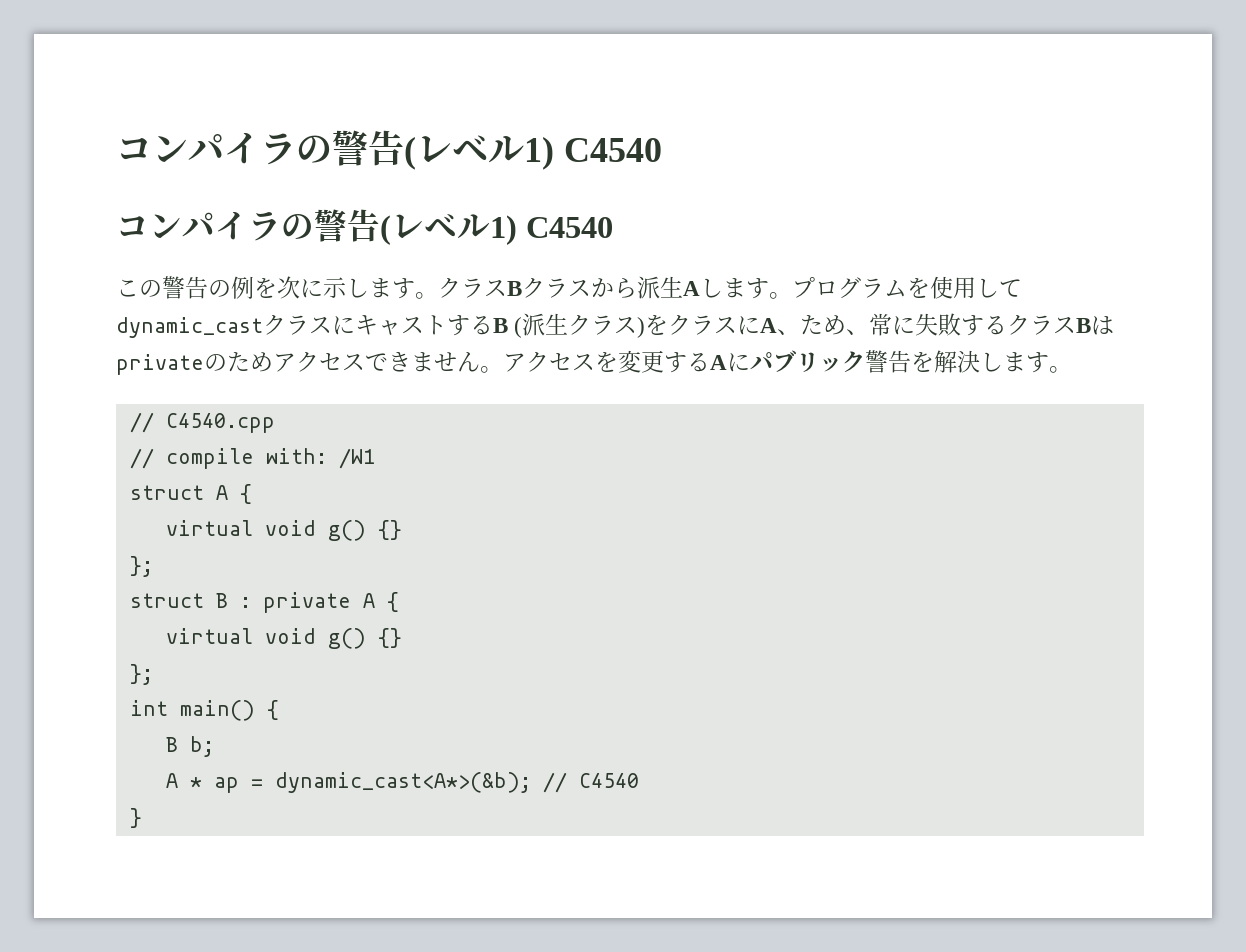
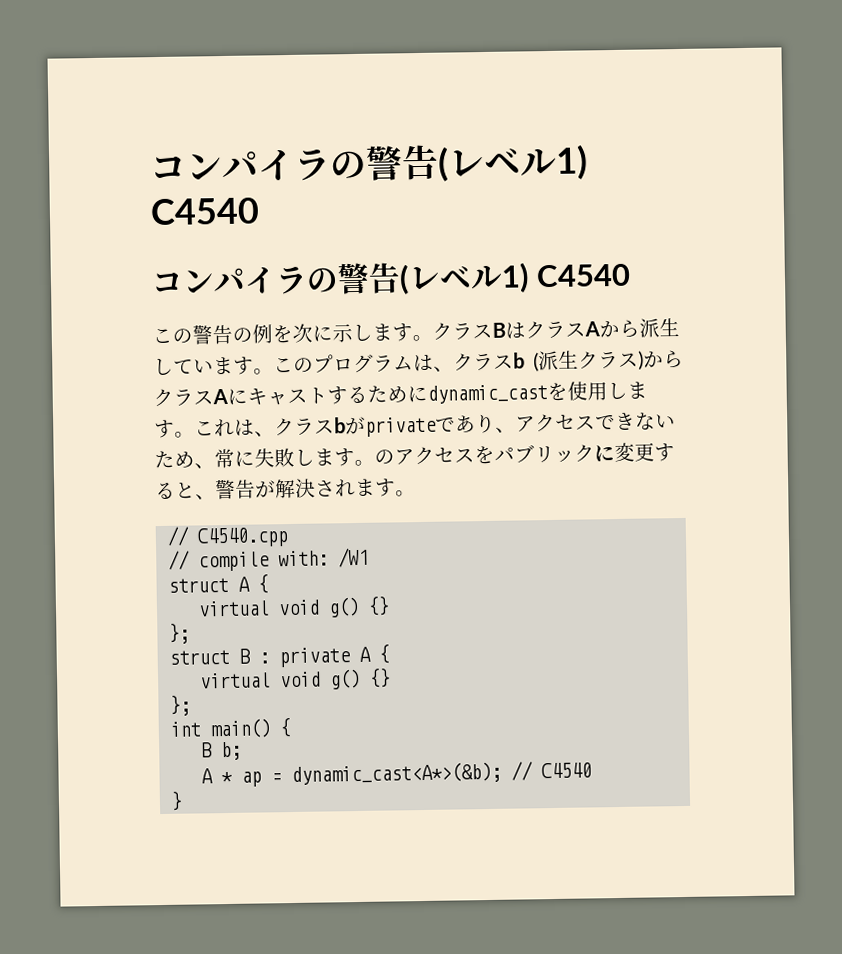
- クラスBクラスから派生Aします。プログラムを使用してdynamic_castクラスにキャストするB (派生クラス)をクラスにA、ため、常に失敗するクラスBはprivateのためアクセスできません。アクセスを変更するAにパブリック警告を解決します。
+ クラスBはクラスAから派生しています。このプログラムは、クラスb (派生クラス)からクラスAにキャストするためにdynamic_castを使用します。これは、クラスbがprivateであり、アクセスできないため、常に失敗します。のアクセスをパブリックに変更すると、警告が解決されます。

